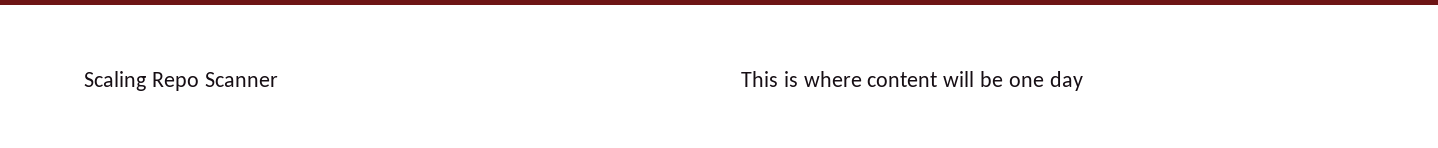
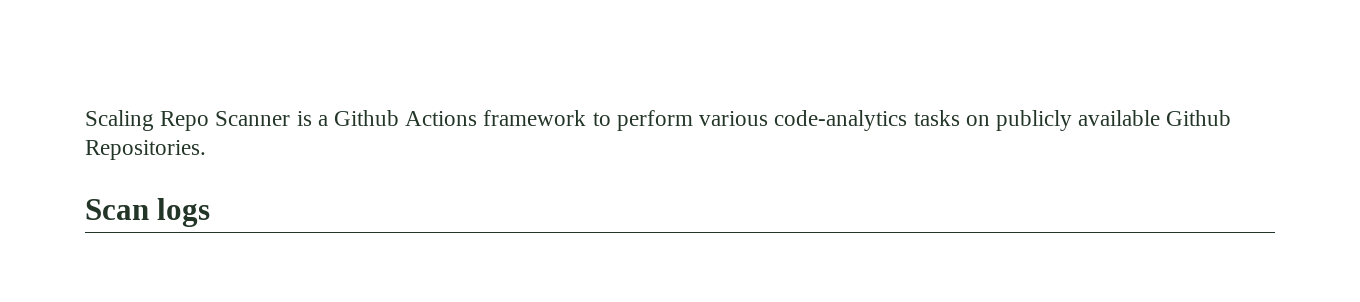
- Scaling Repo Scanner
- This is where content will be one day
+ Scaling Repo Scanner is a Github Actions framework to perform various code-analytics tasks on publicly available Github Repositories.
+ Scan logs

